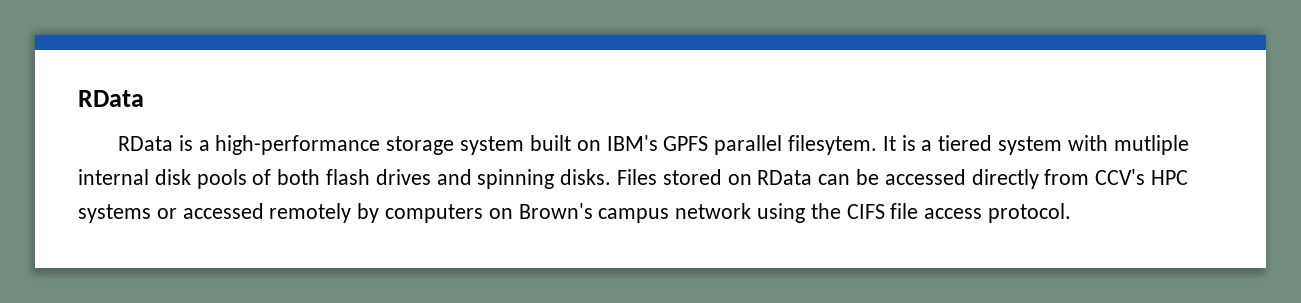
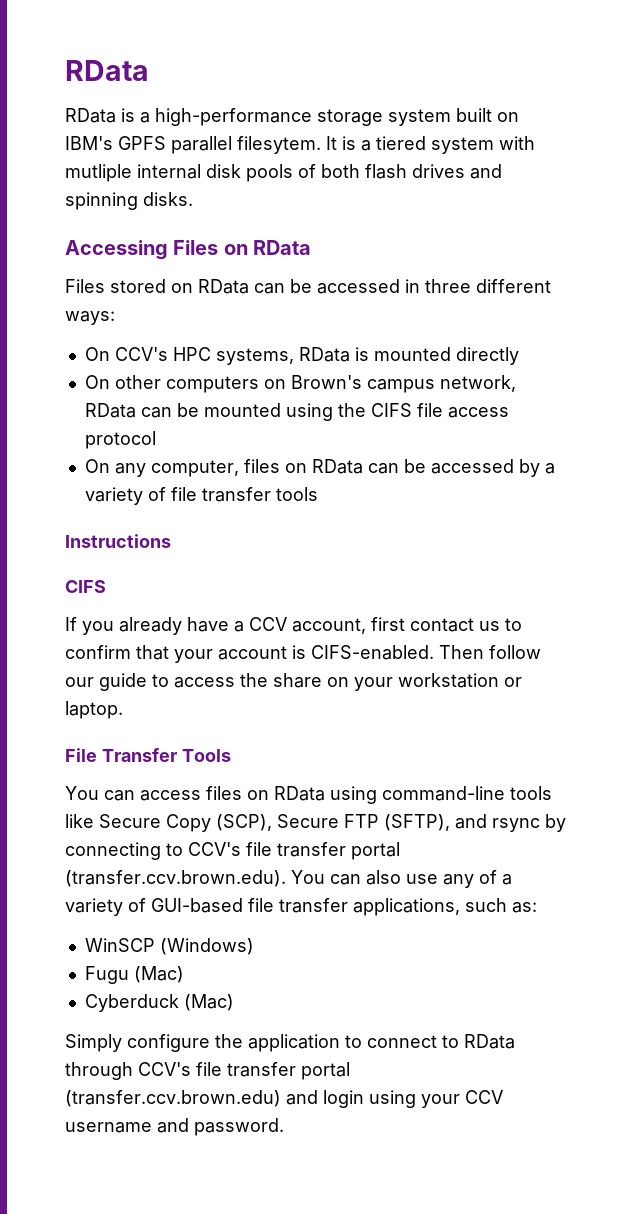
- It is a tiered system with mutliple internal disk pools of both flash drives and spinning disks. Files stored on RData can be accessed directly from CCV's HPC systems or accessed remotely by computers on Brown's campus network using the CIFS file access protocol.
+ It is a tiered system with mutliple internal disk pools of both flash drives and spinning disks.
+ Accessing Files on RData
+ Files stored on RData can be accessed in three different ways:
+ On CCV's HPC systems, RData is mounted directly
+ On other computers on Brown's campus network, RData can be mounted using the CIFS file access protocol
+ On any computer, files on RData can be accessed by a variety of file transfer tools
+ Instructions
+ CIFS
+ If you already have a CCV account, first contact us to confirm that your account is CIFS-enabled. Then follow our guide to access the share on your workstation or laptop.
+ File Transfer Tools
+ You can access files on RData using command-line tools like Secure Copy (SCP), Secure FTP (SFTP), and rsync by connecting to CCV's file transfer portal (transfer.ccv.brown.edu). You can also use any of a variety of GUI-based file transfer applications, such as:
+ WinSCP (Windows)
+ Fugu (Mac)
+ Cyberduck (Mac)
+ Simply configure the application to connect to RData through CCV's file transfer portal (transfer.ccv.brown.edu) and login using your CCV username and password.

